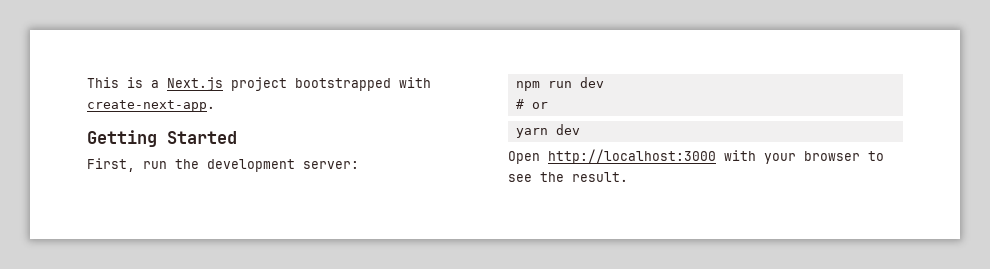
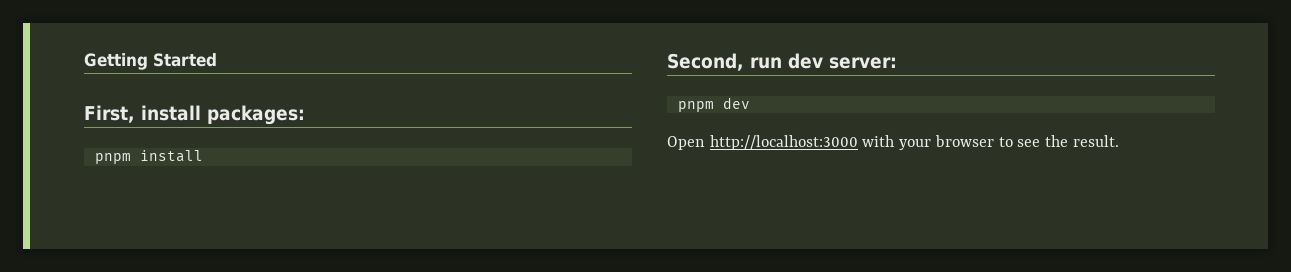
- This is a Next.js project bootstrapped with create-next-app.
  Getting Started
- First, run the development server:
- npm run dev
- # or
- yarn dev
+ First, install packages:
+ pnpm install
+ Second, run dev server:
+ pnpm dev

